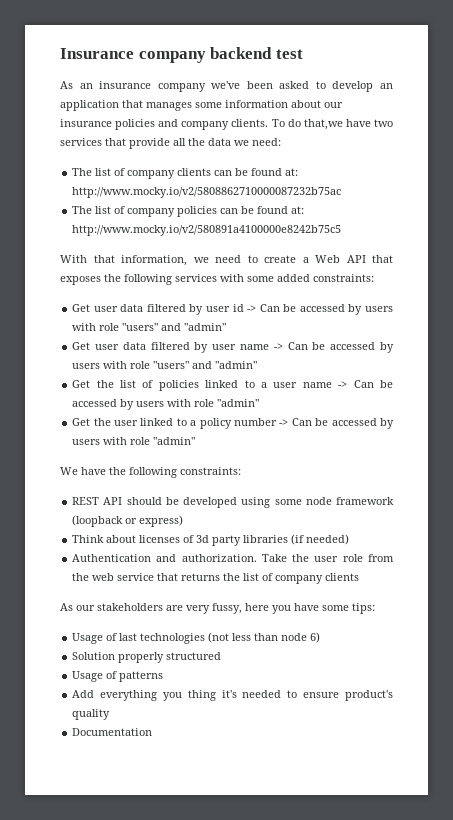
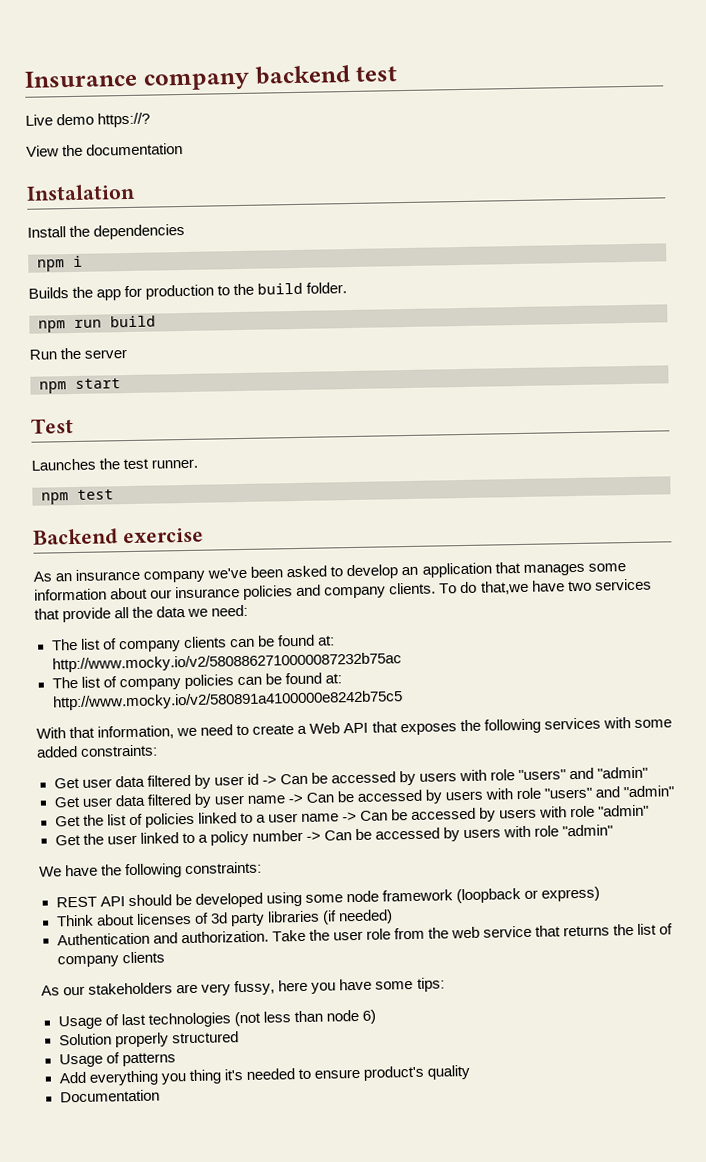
+ Live demo https://?
+ View the documentation
+ Instalation
+ Install the dependencies
+ npm i
+ Builds the app for production to the build folder.
+ npm run build
+ Run the server
+ npm start
+ Test
+ Launches the test runner.
+ npm test
+ Backend exercise

